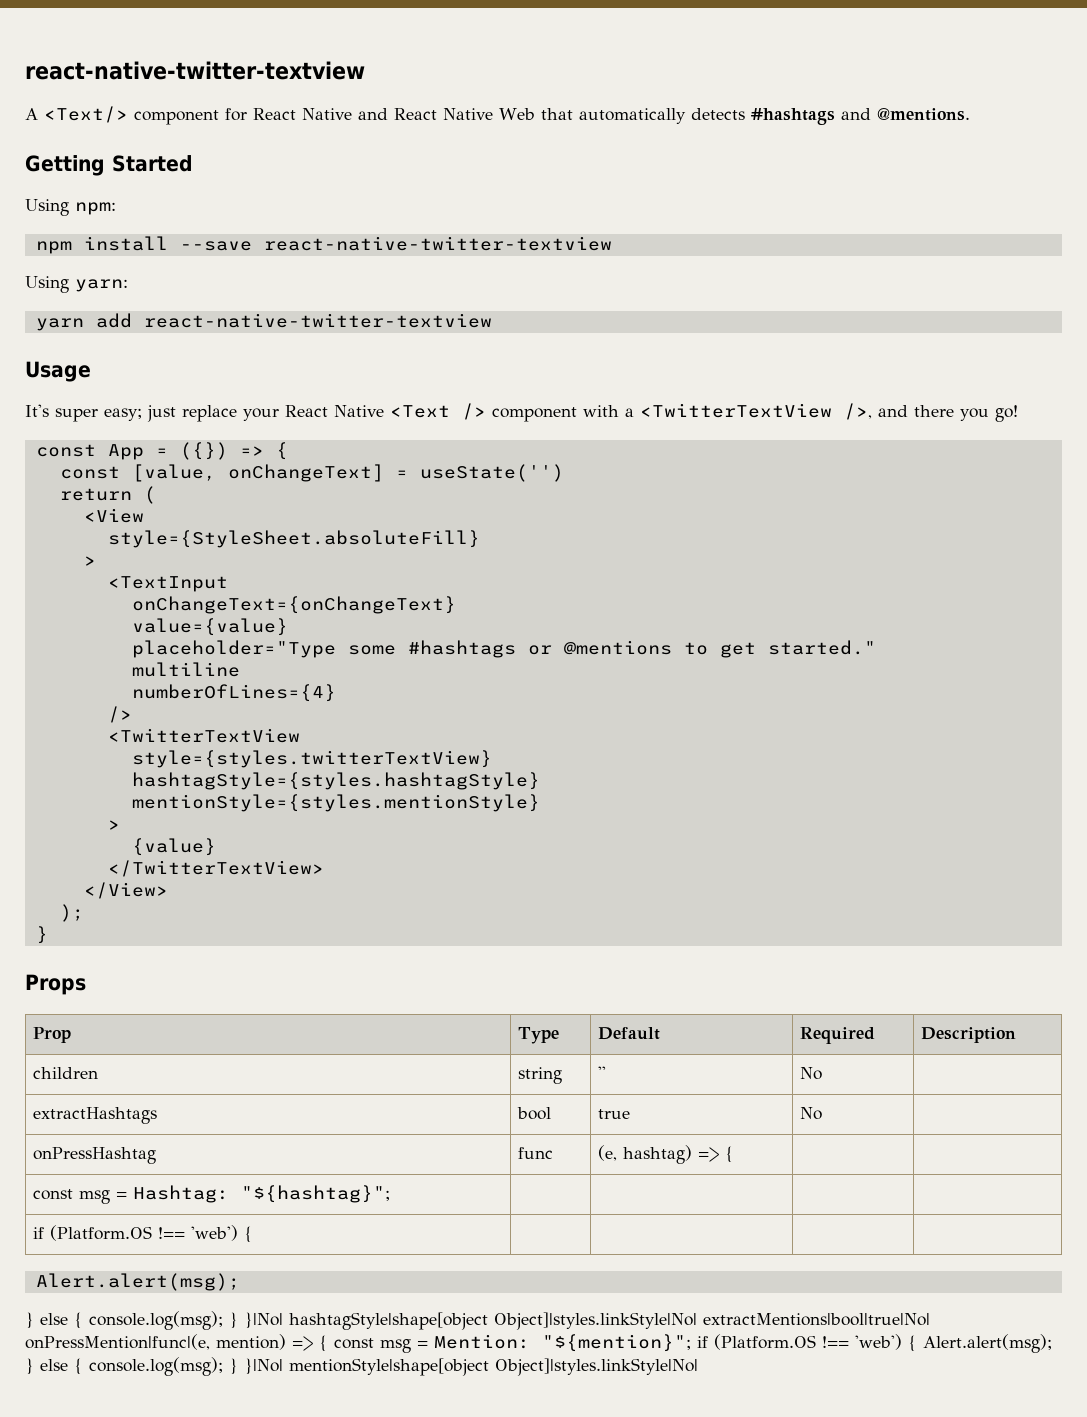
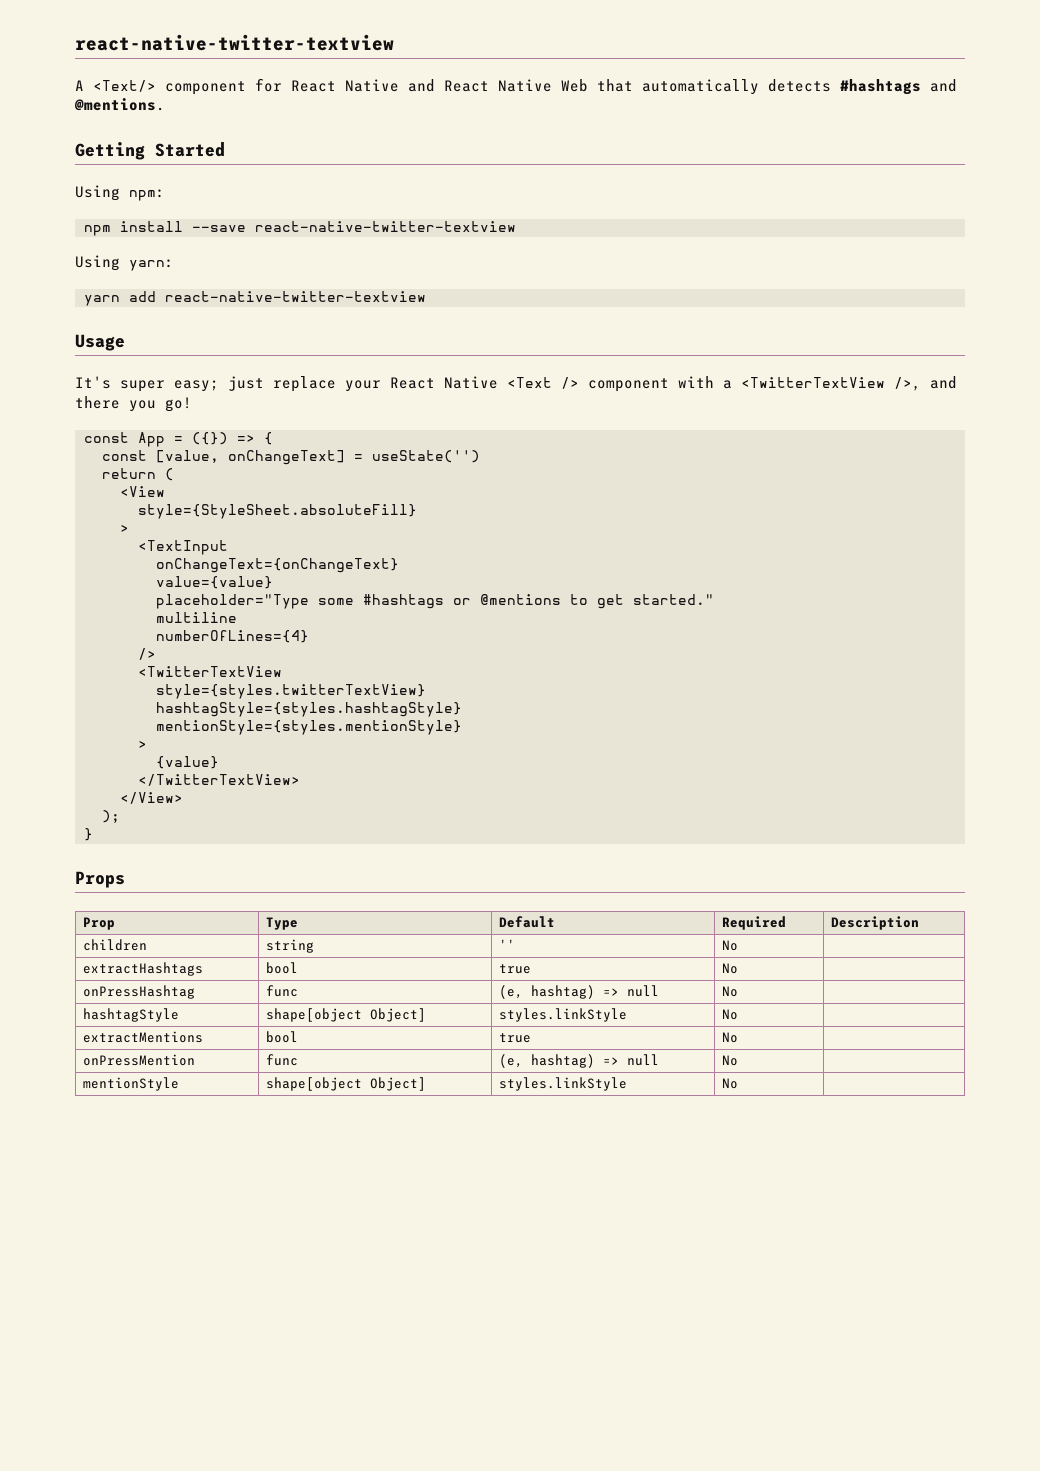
- onPressHashtag | func | (e, hashtag) => { | |
- const msg = Hashtag: "${hashtag}"; | | | |
- if (Platform.OS !== 'web') { | | | |
- Alert.alert(msg);
- } else { console.log(msg); } }|No| hashtagStyle|shape[object Object]|styles.linkStyle|No| extractMentions|bool|true|No| onPressMention|func|(e, mention) => { const msg = Mention: "${mention}"; if (Platform.OS !== 'web') { Alert.alert(msg); } else { console.log(msg); } }|No| mentionStyle|shape[object Object]|styles.linkStyle|No|
+ onPressHashtag | func | (e, hashtag) => null | No |
+ hashtagStyle | shape[object Object] | styles.linkStyle | No |
+ extractMentions | bool | true | No |
+ onPressMention | func | (e, hashtag) => null | No |
+ mentionStyle | shape[object Object] | styles.linkStyle | No |

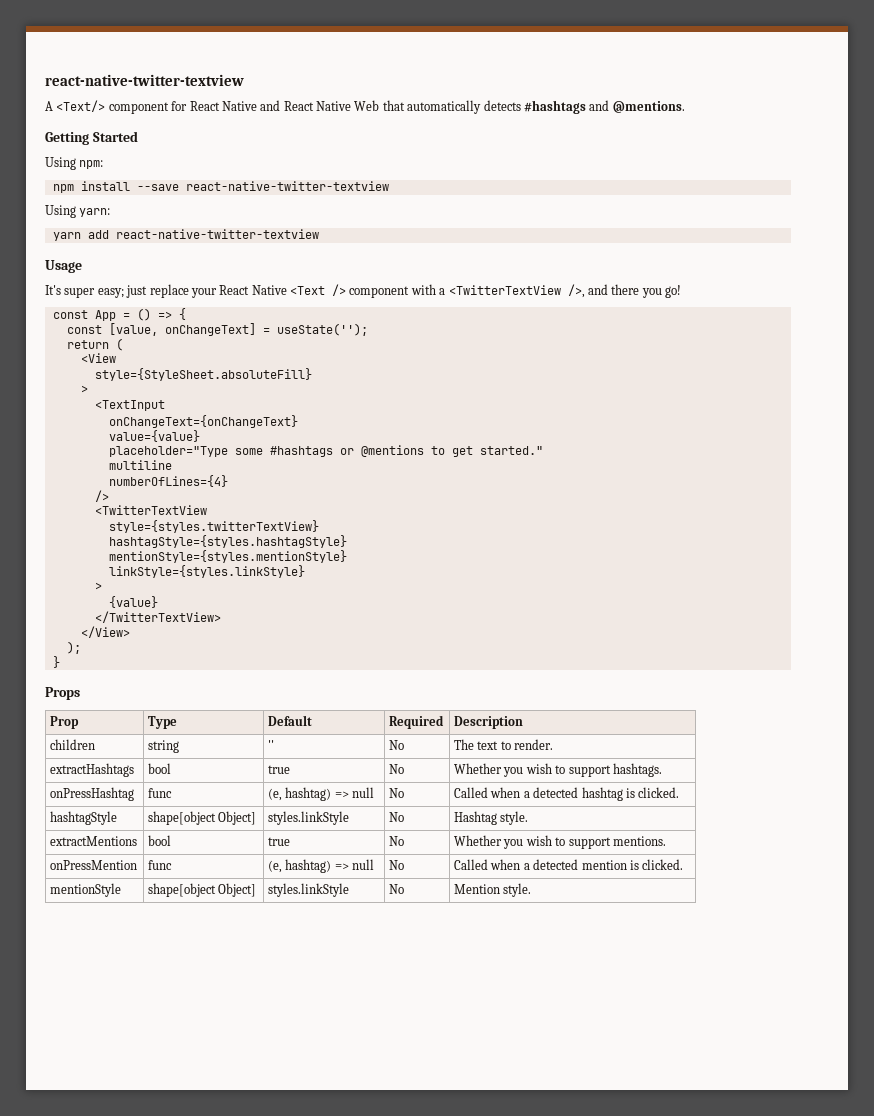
- const App = ({}) => {
+ const App = () => {
- const [value, onChangeText] = useState('')
+ const [value, onChangeText] = useState('');
+ linkStyle={styles.linkStyle}
- children | string | '' | No |
+ children | string | '' | No | The text to render.
- extractHashtags | bool | true | No |
+ extractHashtags | bool | true | No | Whether you wish to support hashtags.
- onPressHashtag | func | (e, hashtag) => null | No |
+ onPressHashtag | func | (e, hashtag) => null | No | Called when a detected hashtag is clicked.
- hashtagStyle | shape[object Object] | styles.linkStyle | No |
+ hashtagStyle | shape[object Object] | styles.linkStyle | No | Hashtag style.
- extractMentions | bool | true | No |
+ extractMentions | bool | true | No | Whether you wish to support mentions.
- onPressMention | func | (e, hashtag) => null | No |
+ onPressMention | func | (e, hashtag) => null | No | Called when a detected mention is clicked.
- mentionStyle | shape[object Object] | styles.linkStyle | No |
+ mentionStyle | shape[object Object] | styles.linkStyle | No | Mention style.

